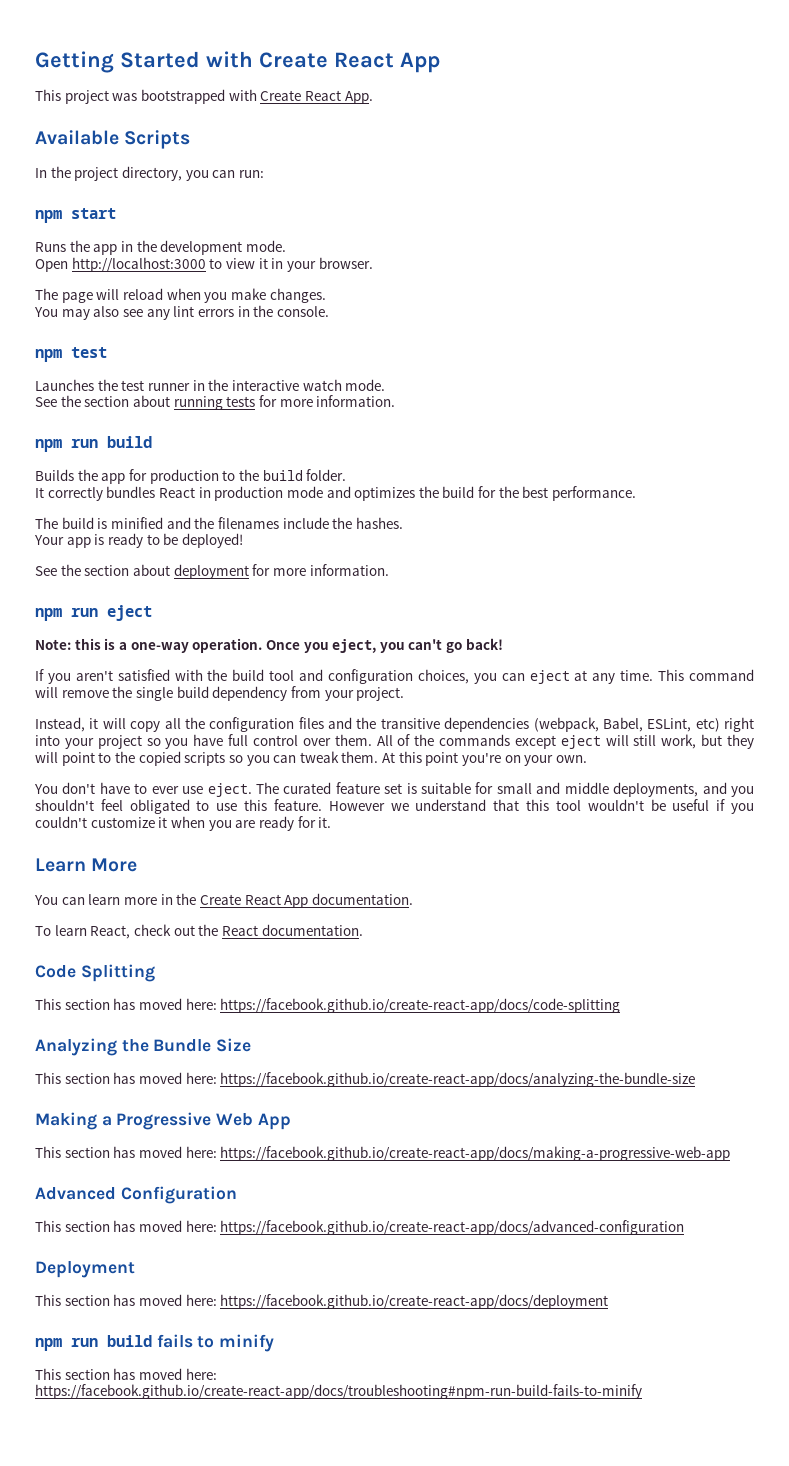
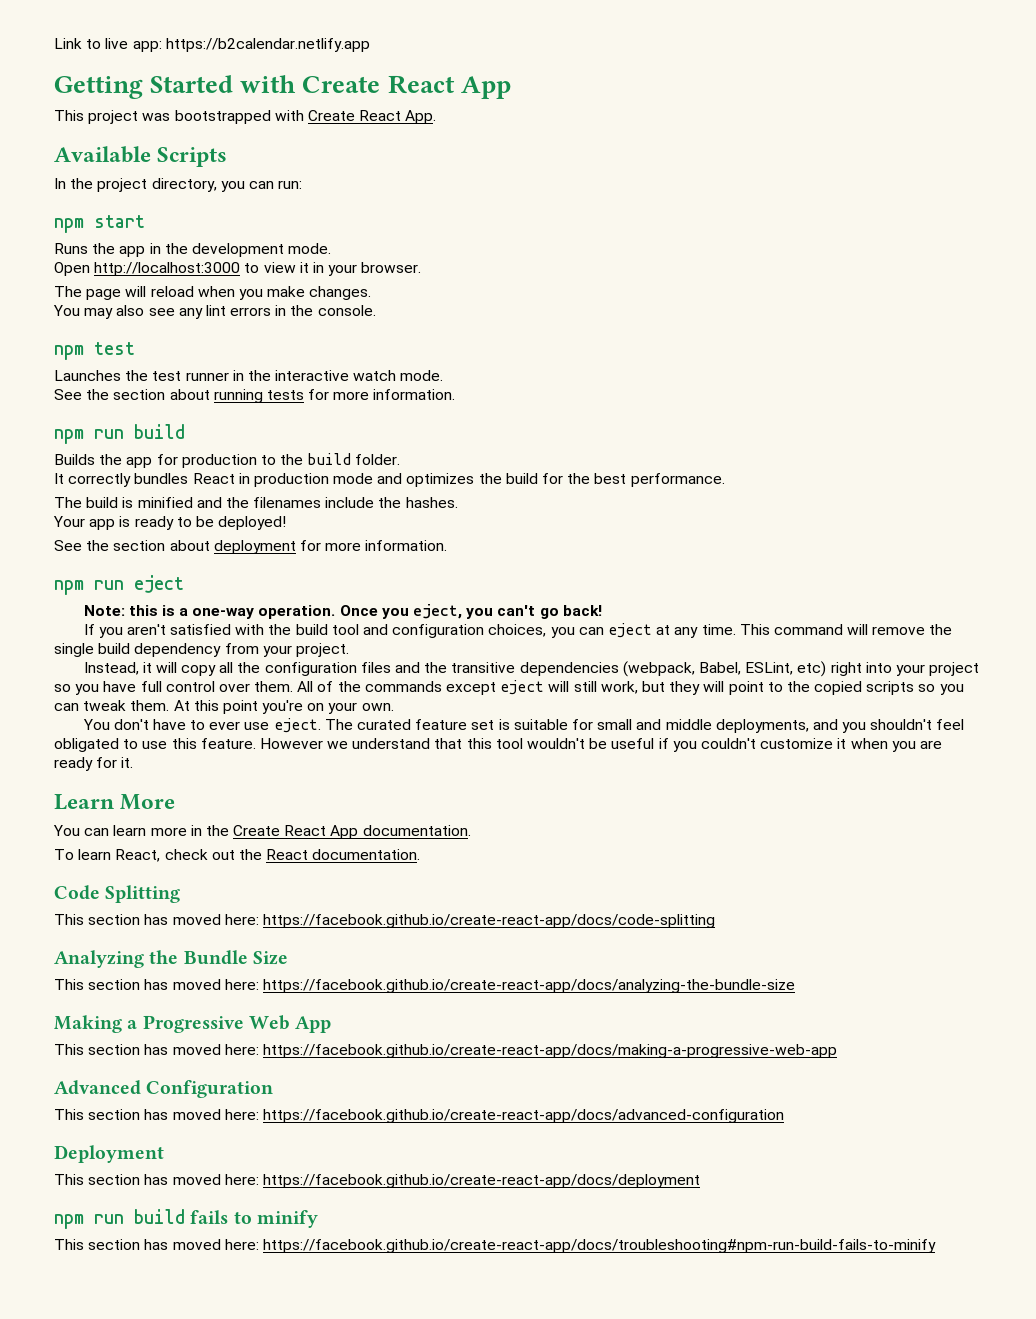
+ Link to live app: https://b2calendar.netlify.app

